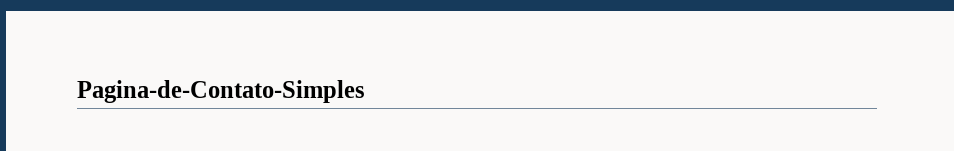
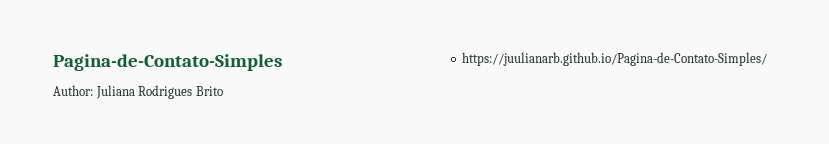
+ Author: Juliana Rodrigues Brito
+ https://juulianarb.github.io/Pagina-de-Contato-Simples/

